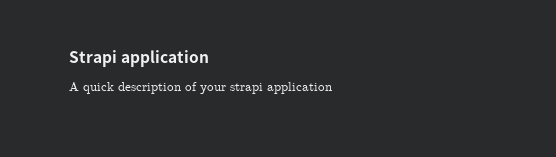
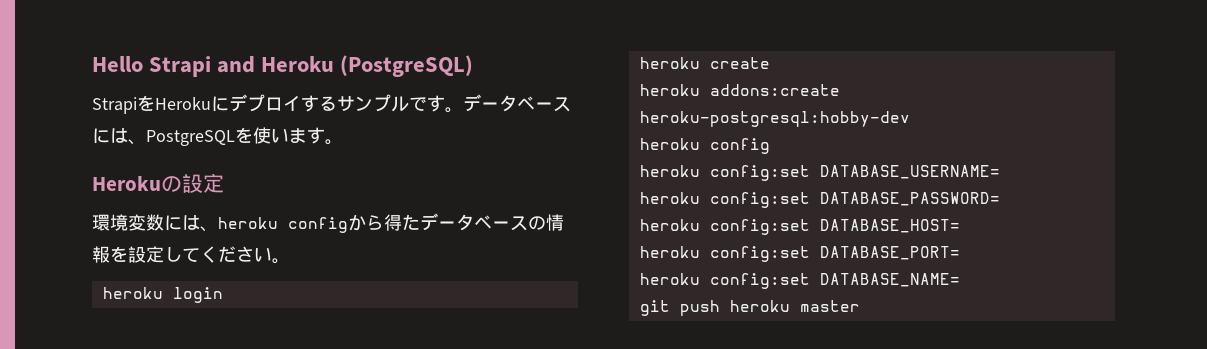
- Strapi application
- A quick description of your strapi application
+ Hello Strapi and Heroku (PostgreSQL)
+ StrapiをHerokuにデプロイするサンプルです。データベースには、PostgreSQLを使います。
+ Herokuの設定
+ 環境変数には、heroku configから得たデータベースの情報を設定してください。
+ heroku login
+ heroku create
+ heroku addons:create heroku-postgresql:hobby-dev
+ heroku config
+ heroku config:set DATABASE_USERNAME=
+ heroku config:set DATABASE_PASSWORD=
+ heroku config:set DATABASE_HOST=
+ heroku config:set DATABASE_PORT=
+ heroku config:set DATABASE_NAME=
+ git push heroku master

